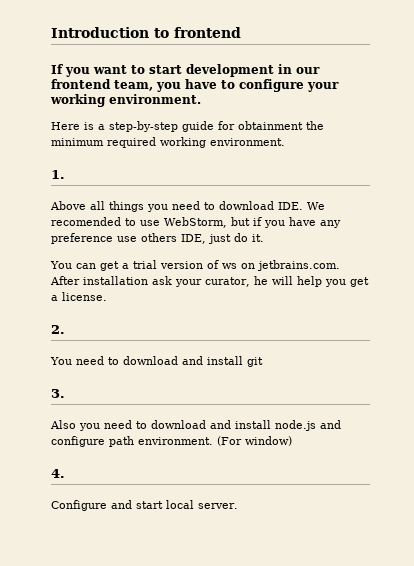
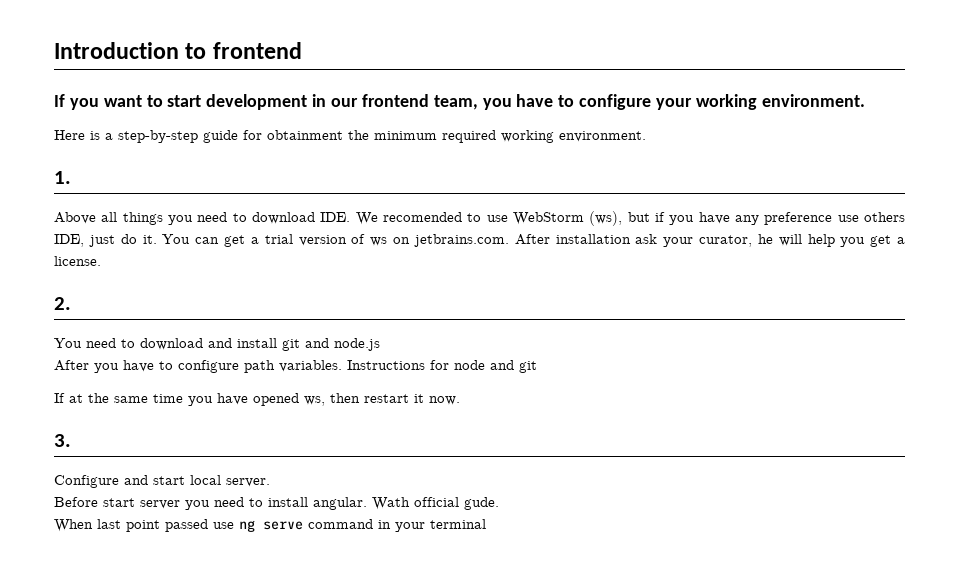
- Above all things you need to download IDE. We recomended to use WebStorm, but if you have any preference use others IDE, just do it.
- You can get a trial version of ws on jetbrains.com. After installation ask your curator, he will help you get a license.
+ Above all things you need to download IDE. We recomended to use WebStorm (ws), but if you have any preference use others IDE, just do it. You can get a trial version of ws on jetbrains.com. After installation ask your curator, he will help you get a license.
- You need to download and install git
+ You need to download and install git and node.js
+ After you have to configure path variables. Instructions for node and git
+ If at the same time you have opened ws, then restart it now.
  3.
- Also you need to download and install node.js and configure path environment. (For window)
- 4.
+ Before start server you need to install angular. Wath official gude.
+ When last point passed use ng serve command in your terminal

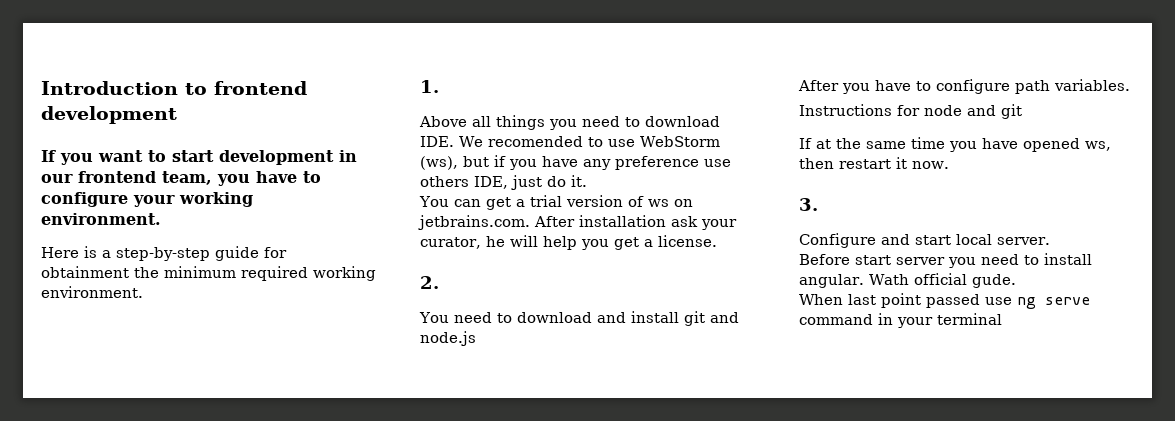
- Introduction to frontend
+ Introduction to frontend development
- Above all things you need to download IDE. We recomended to use WebStorm (ws), but if you have any preference use others IDE, just do it. You can get a trial version of ws on jetbrains.com. After installation ask your curator, he will help you get a license.
+ Above all things you need to download IDE. We recomended to use WebStorm (ws), but if you have any preference use others IDE, just do it.
+ You can get a trial version of ws on jetbrains.com. After installation ask your curator, he will help you get a license.
- After you have to configure path variables. Instructions for node and git
+ After you have to configure path variables.
+ Instructions for node and git

